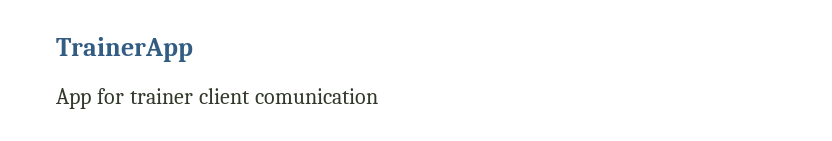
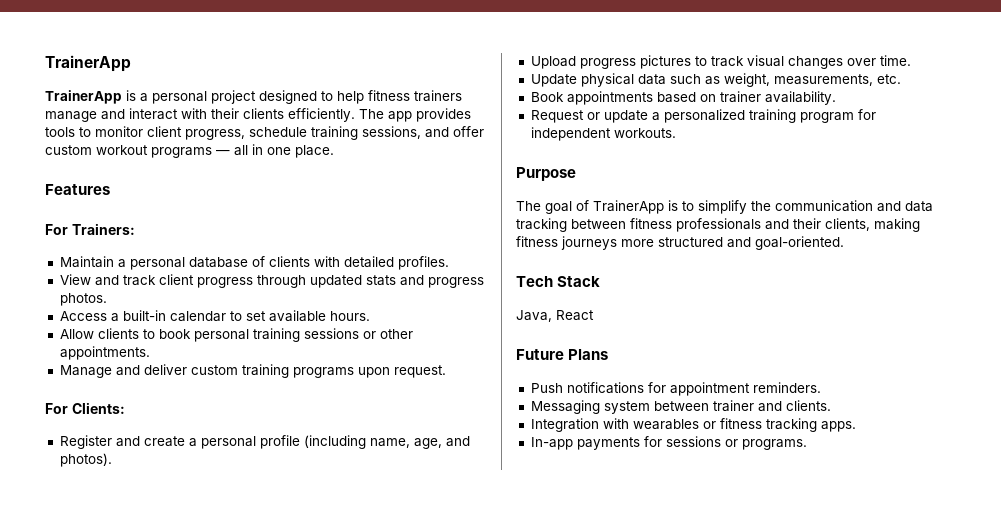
- App for trainer client comunication
+ TrainerApp is a personal project designed to help fitness trainers manage and interact with their clients efficiently. The app provides tools to monitor client progress, schedule training sessions, and offer custom workout programs — all in one place.
+ Features
+ For Trainers:
+ Maintain a personal database of clients with detailed profiles.
+ View and track client progress through updated stats and progress photos.
+ Access a built-in calendar to set available hours.
+ Allow clients to book personal training sessions or other appointments.
+ Manage and deliver custom training programs upon request.
+ For Clients:
+ Register and create a personal profile (including name, age, and photos).
+ Upload progress pictures to track visual changes over time.
+ Update physical data such as weight, measurements, etc.
+ Book appointments based on trainer availability.
+ Request or update a personalized training program for independent workouts.
+ Purpose
+ The goal of TrainerApp is to simplify the communication and data tracking between fitness professionals and their clients, making fitness journeys more structured and goal-oriented.
+ Tech Stack
+ Java, React
+ Future Plans
+ Push notifications for appointment reminders.
+ Messaging system between trainer and clients.
+ Integration with wearables or fitness tracking apps.
+ In-app payments for sessions or programs.

